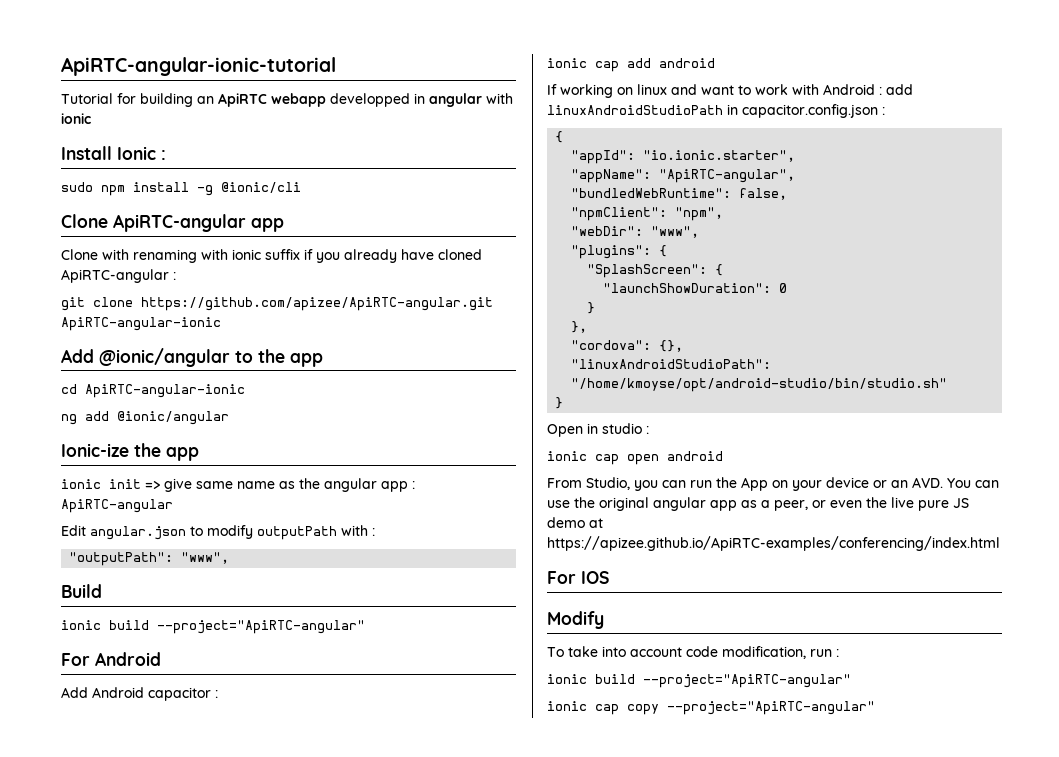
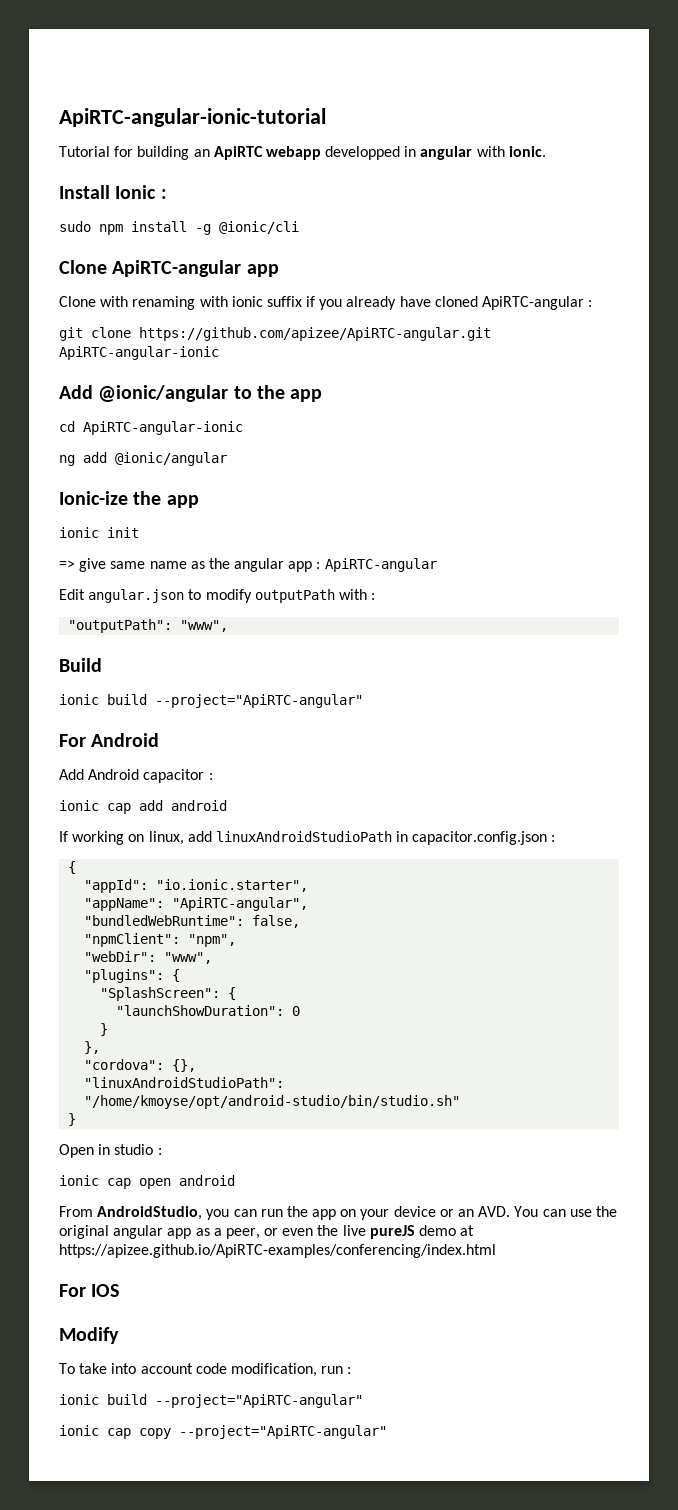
- Tutorial for building an ApiRTC webapp developped in angular with ionic
+ Tutorial for building an ApiRTC webapp developped in angular with ionic.
- ionic init => give same name as the angular app : ApiRTC-angular
+ ionic init
+ => give same name as the angular app : ApiRTC-angular
- If working on linux and want to work with Android : add linuxAndroidStudioPath in capacitor.config.json :
+ If working on linux, add linuxAndroidStudioPath in capacitor.config.json :
- From Studio, you can run the App on your device or an AVD. You can use the original angular app as a peer, or even the live pure JS demo at https://apizee.github.io/ApiRTC-examples/conferencing/index.html
+ From AndroidStudio, you can run the app on your device or an AVD. You can use the original angular app as a peer, or even the live pureJS demo at https://apizee.github.io/ApiRTC-examples/conferencing/index.html

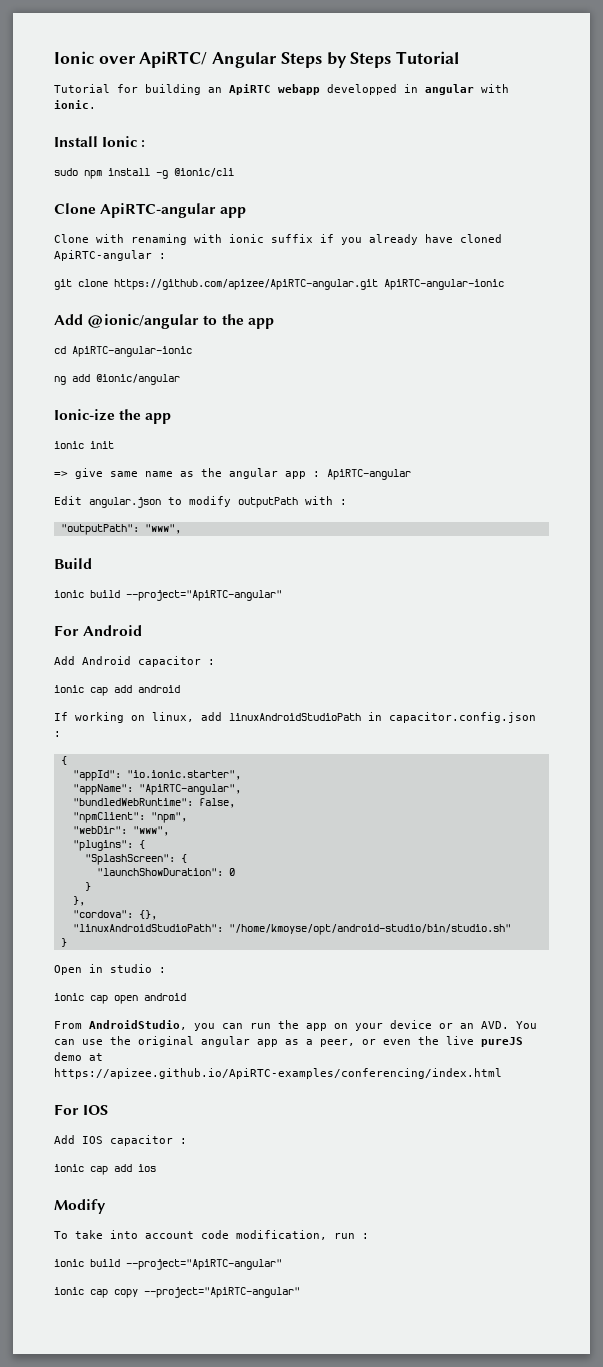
- ApiRTC-angular-ionic-tutorial
+ Ionic over ApiRTC/ Angular Steps by Steps Tutorial
+ Add IOS capacitor :
+ ionic cap add ios

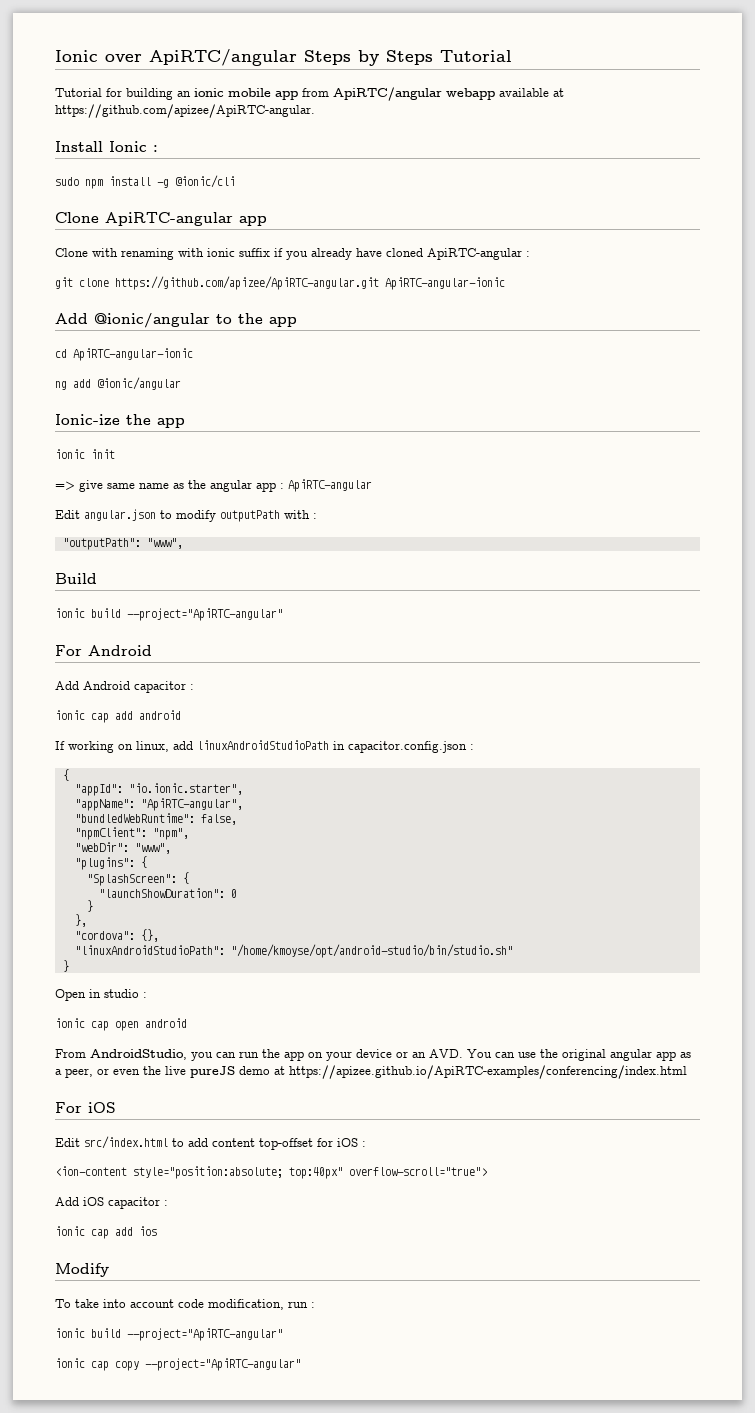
- Ionic over ApiRTC/ Angular Steps by Steps Tutorial
+ Ionic over ApiRTC/angular Steps by Steps Tutorial
- Tutorial for building an ApiRTC webapp developped in angular with ionic.
+ Tutorial for building an ionic mobile app from ApiRTC/angular webapp available at https://github.com/apizee/ApiRTC-angular.
- For IOS
- Add IOS capacitor :
+ For iOS
+ Edit src/index.html to add content top-offset for iOS :
+ <ion-content style="position:absolute; top:40px" overflow-scroll="true">
+ Add iOS capacitor :

